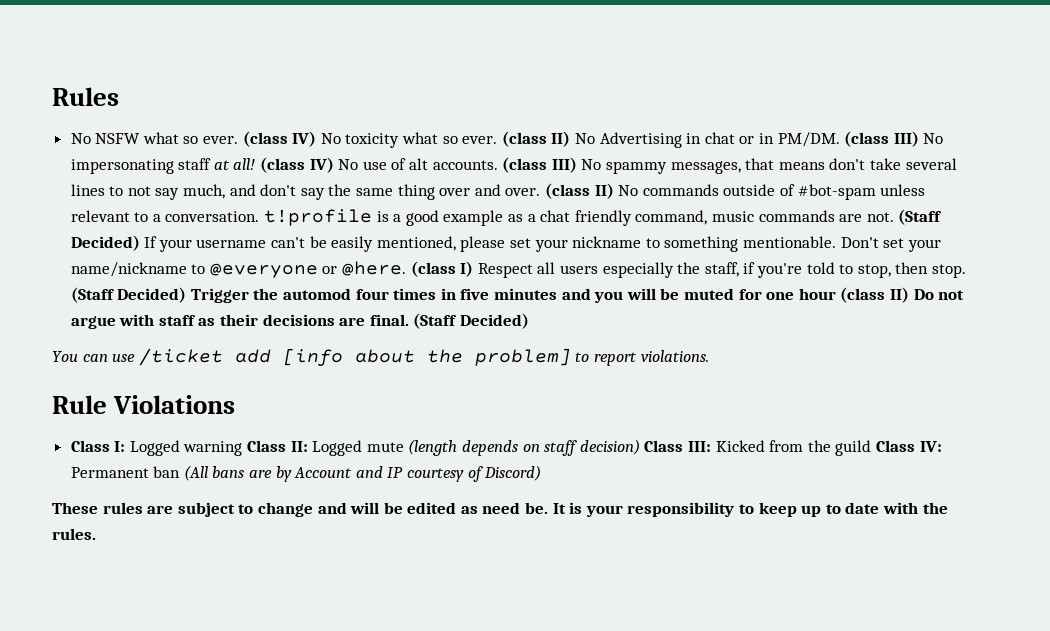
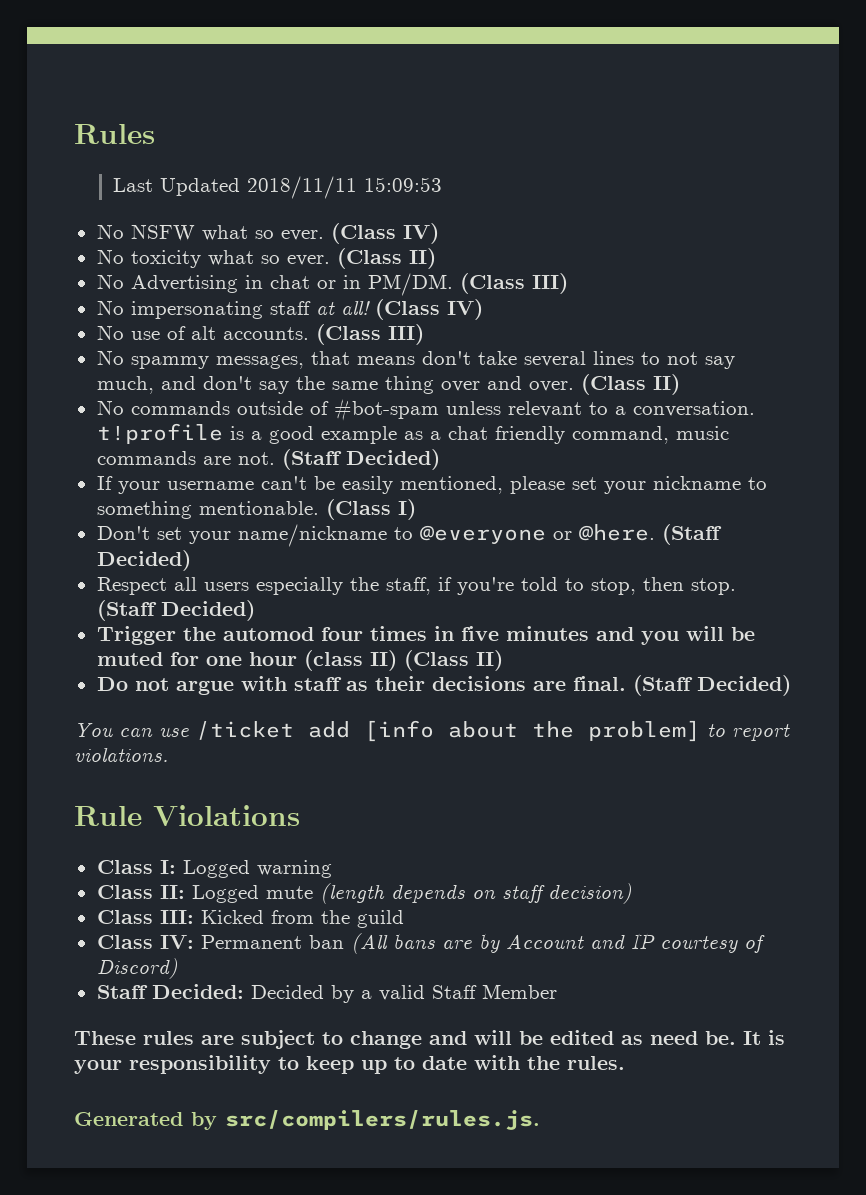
+ Last Updated 2018/11/11 15:09:53
- No NSFW what so ever. (class IV) No toxicity what so ever. (class II) No Advertising in chat or in PM/DM. (class III) No impersonating staff at all! (class IV) No use of alt accounts. (class III) No spammy messages, that means don't take several lines to not say much, and don't say the same thing over and over. (class II) No commands outside of #bot-spam unless relevant to a conversation. t!profile is a good example as a chat friendly command, music commands are not. (Staff Decided) If your username can't be easily mentioned, please set your nickname to something mentionable. Don't set your name/nickname to @everyone or @here. (class I) Respect all users especially the staff, if you're told to stop, then stop. (Staff Decided) Trigger the automod four times in five minutes and you will be muted for one hour (class II) Do not argue with staff as their decisions are final.
+ No NSFW what so ever. (Class IV)
+ No toxicity what so ever. (Class II)
+ No Advertising in chat or in PM/DM. (Class III)
+ No impersonating staff at all! (Class IV)
+ No use of alt accounts. (Class III)
+ No spammy messages, that means don't take several lines to not say much, and don't say the same thing over and over. (Class II)
+ No commands outside of #bot-spam unless relevant to a conversation. t!profile is a good example as a chat friendly command, music commands are not. (Staff Decided)
+ If your username can't be easily mentioned, please set your nickname to something mentionable. (Class I)
+ Don't set your name/nickname to @everyone or @here. (Staff Decided)
+ Respect all users especially the staff, if you're told to stop, then stop. (Staff Decided)
+ Trigger the automod four times in five minutes and you will be muted for one hour (class II) (Class II)
+ Do not argue with staff as their decisions are final.
- Class I: Logged warning Class II: Logged mute (length depends on staff decision) Class III: Kicked from the guild Class IV: Permanent ban (All bans are by Account and IP courtesy of Discord)
+ Class I: Logged warning
+ Class II: Logged mute (length depends on staff decision)
+ Class III: Kicked from the guild
+ Class IV: Permanent ban (All bans are by Account and IP courtesy of Discord)
+ Staff Decided: Decided by a valid Staff Member
+ Generated by src/compilers/rules.js.

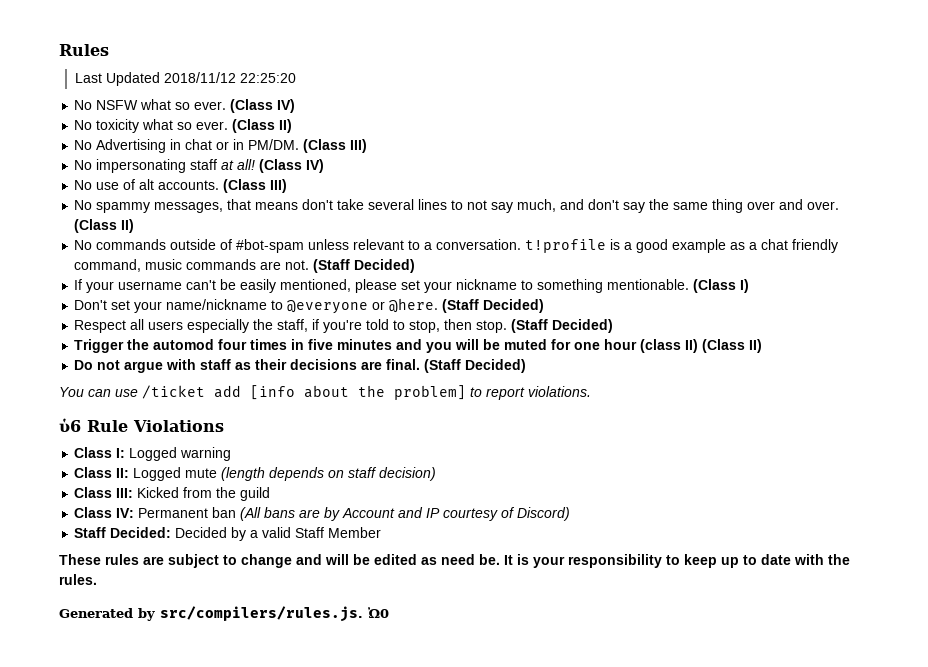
- Last Updated 2018/11/11 15:09:53
+ Last Updated 2018/11/12 22:25:20
- Rule Violations
+ ὑ6 Rule Violations
- Generated by src/compilers/rules.js.
+ Generated by src/compilers/rules.js. Ὠ0

